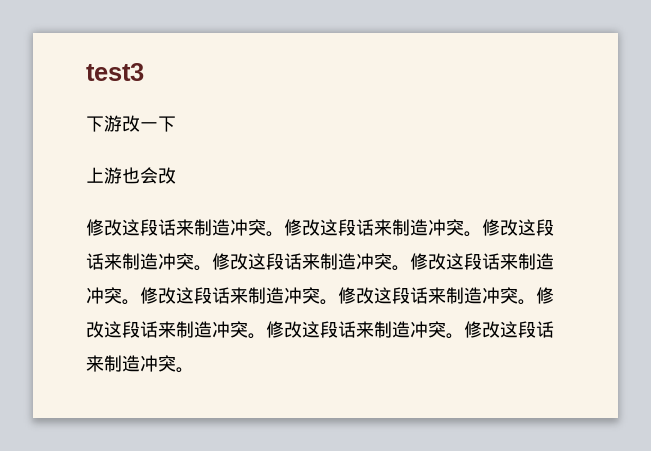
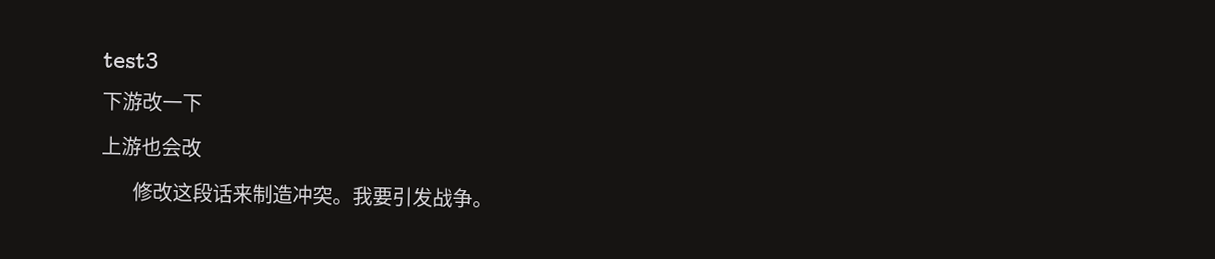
- 修改这段话来制造冲突。修改这段话来制造冲突。修改这段话来制造冲突。修改这段话来制造冲突。修改这段话来制造冲突。修改这段话来制造冲突。修改这段话来制造冲突。修改这段话来制造冲突。修改这段话来制造冲突。修改这段话来制造冲突。
+ 修改这段话来制造冲突。我要引发战争。

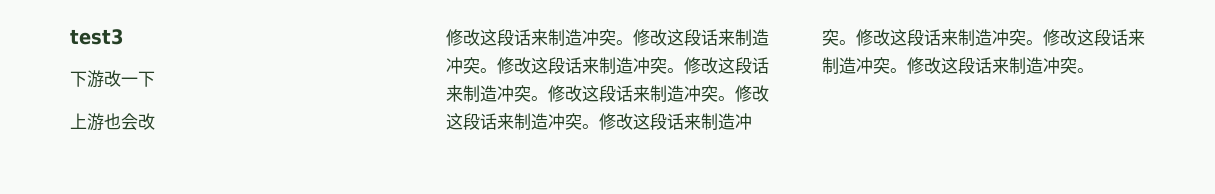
- 修改这段话来制造冲突。我要引发战争。
+ 修改这段话来制造冲突。修改这段话来制造冲突。修改这段话来制造冲突。修改这段话来制造冲突。修改这段话来制造冲突。修改这段话来制造冲突。修改这段话来制造冲突。修改这段话来制造冲突。修改这段话来制造冲突。修改这段话来制造冲突。

